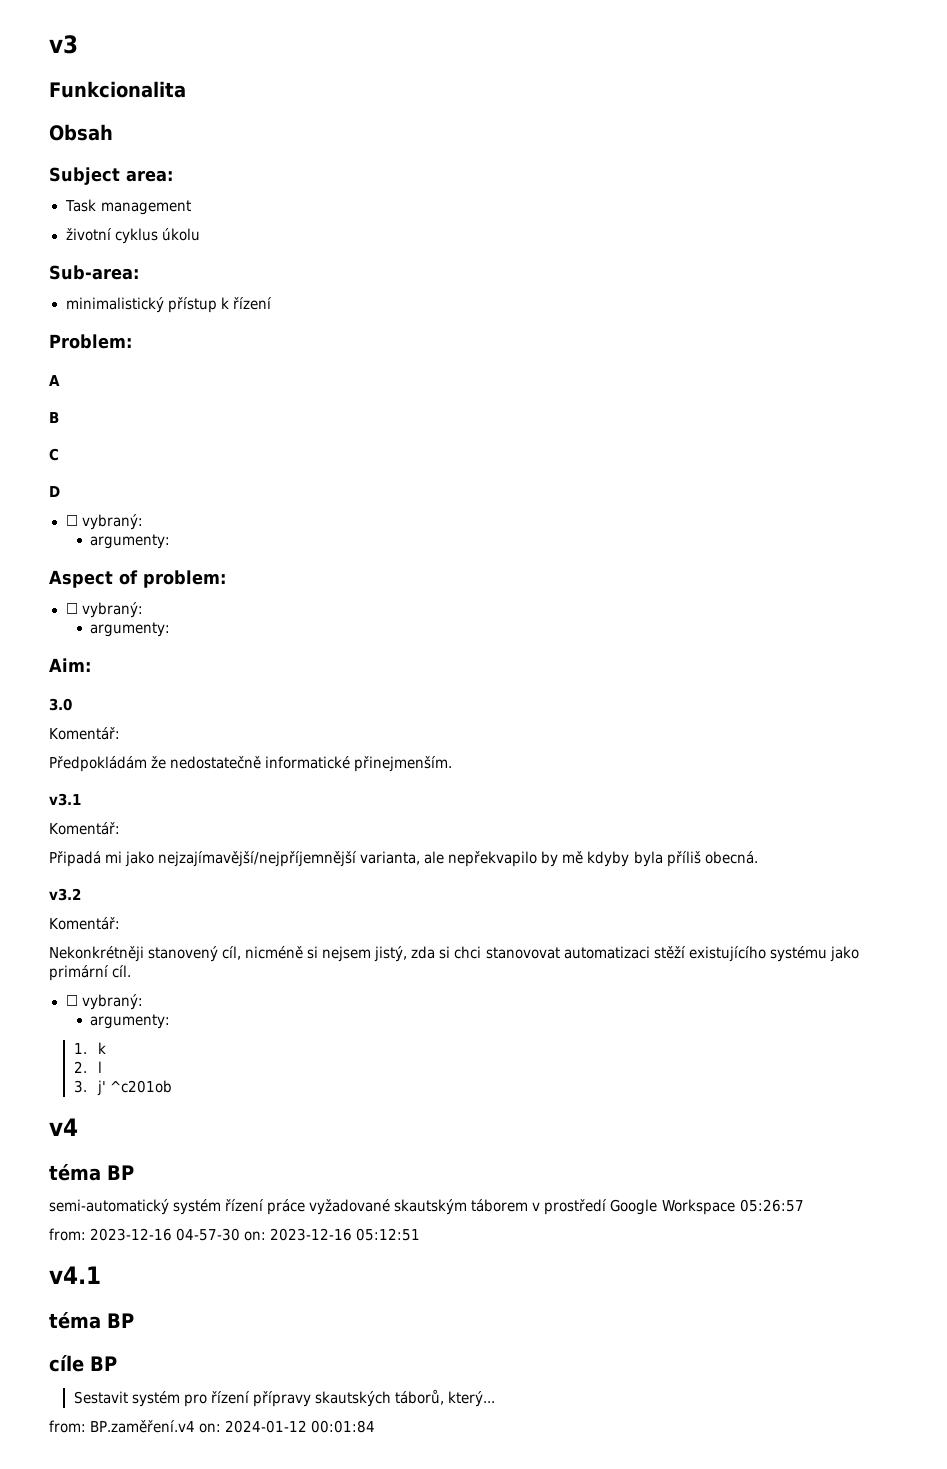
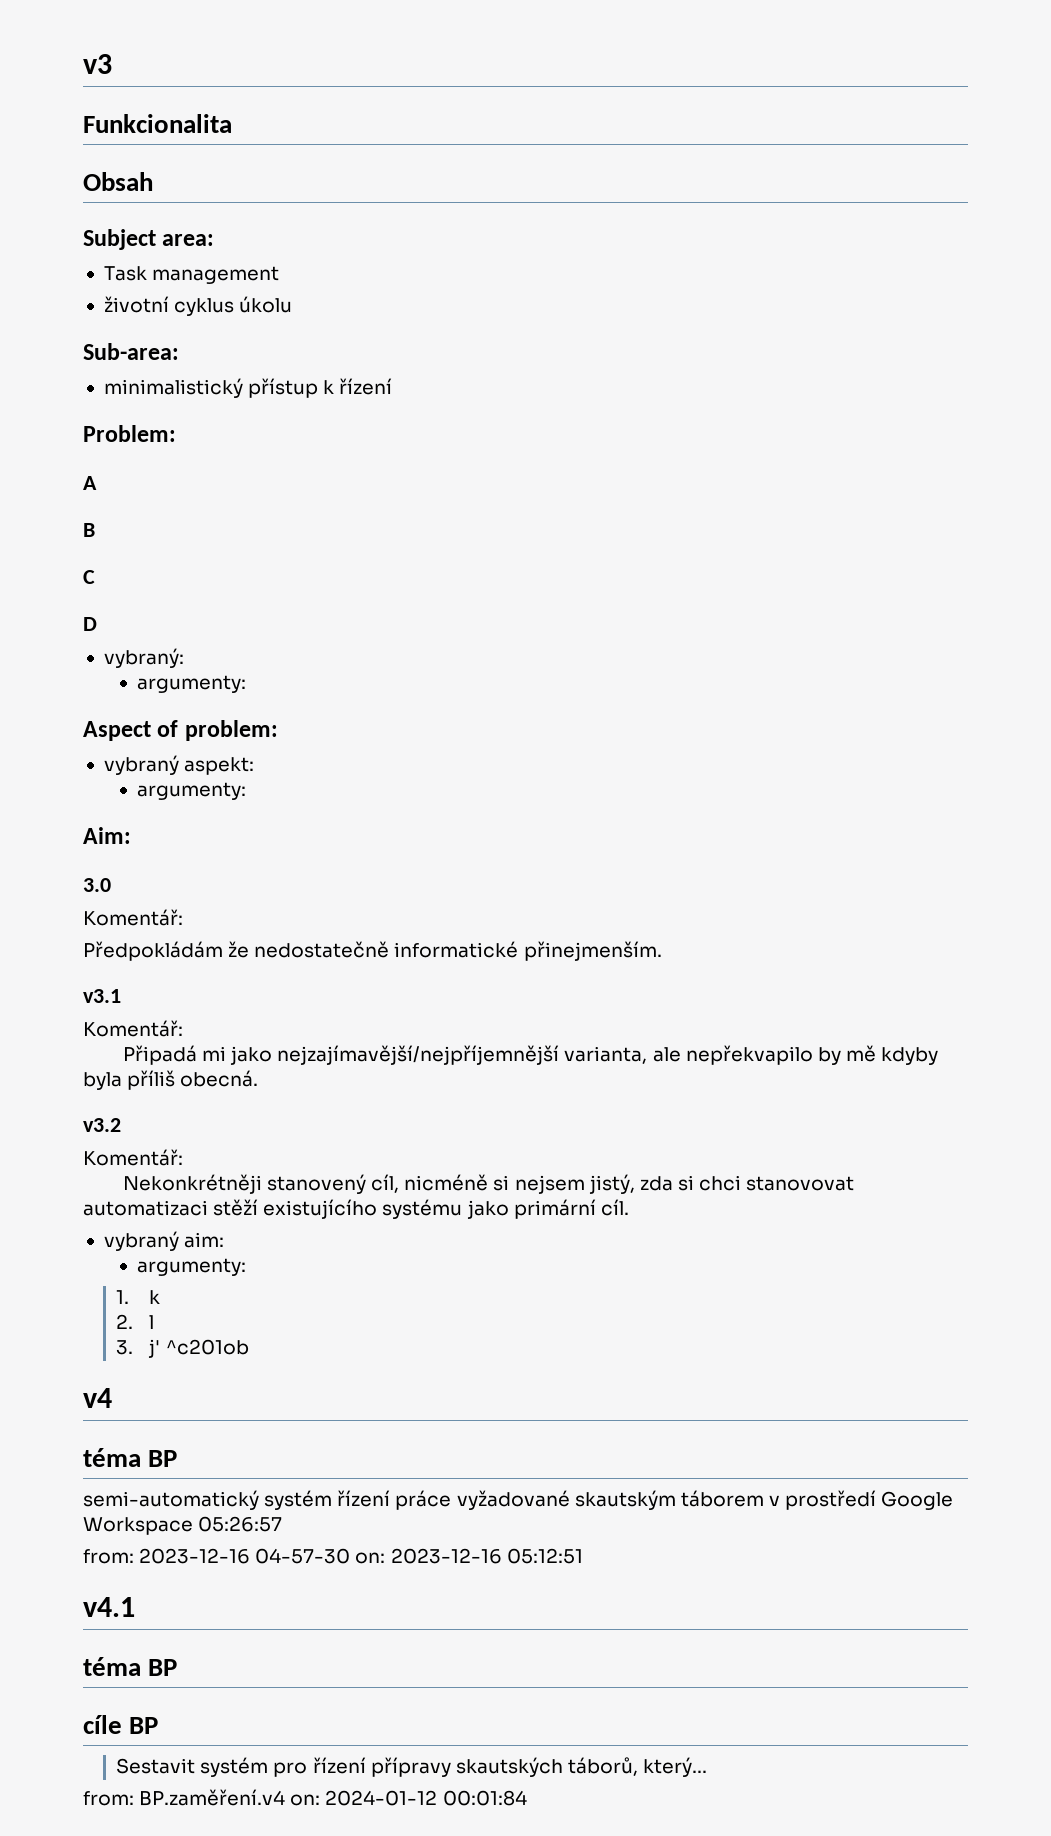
  D
- ☐ vybraný:
+ vybraný:
  Aspect of problem:
- ☐ vybraný:
+ vybraný aspekt:
  Nekonkrétněji stanovený cíl, nicméně si nejsem jistý, zda si chci stanovovat automatizaci stěží existujícího systému jako primární cíl.
- ☐ vybraný:
+ vybraný aim:

